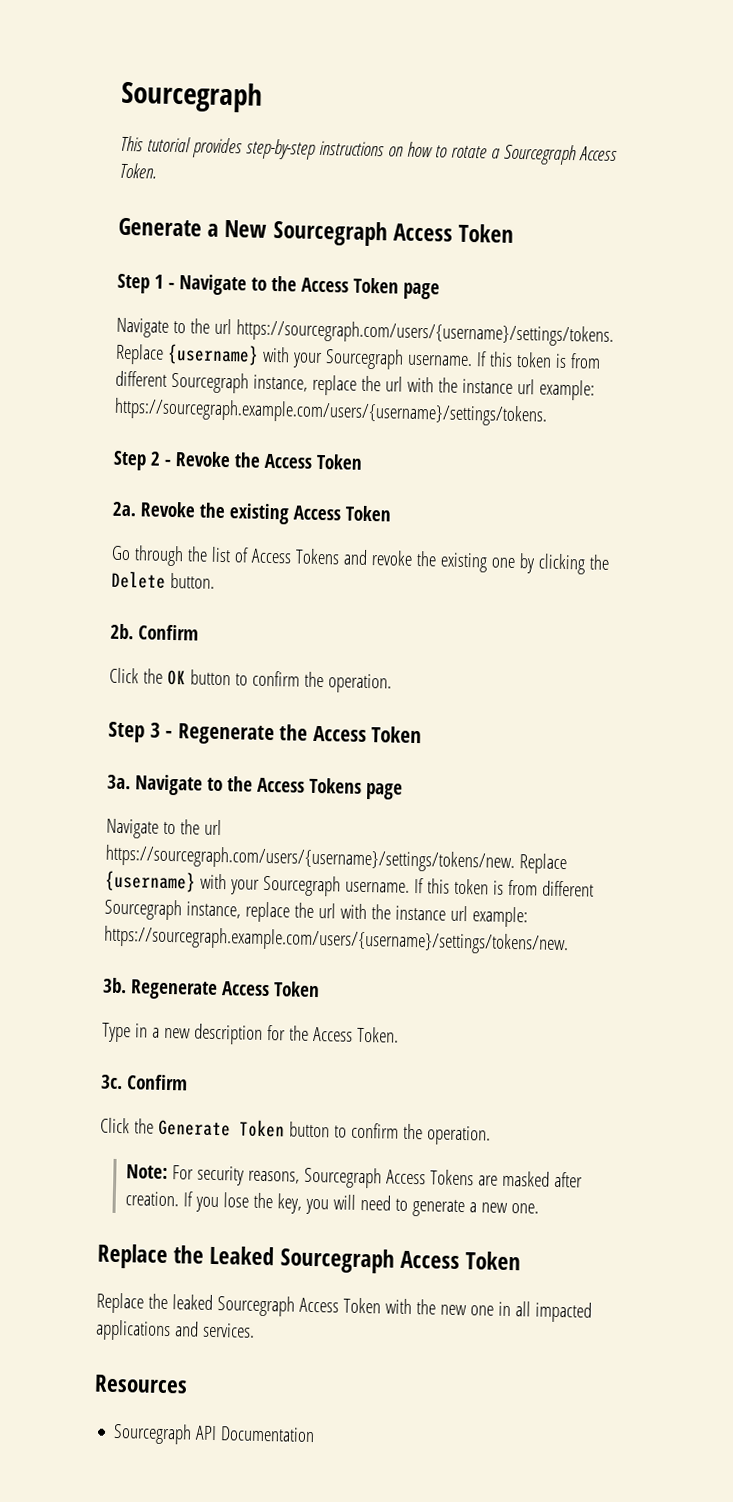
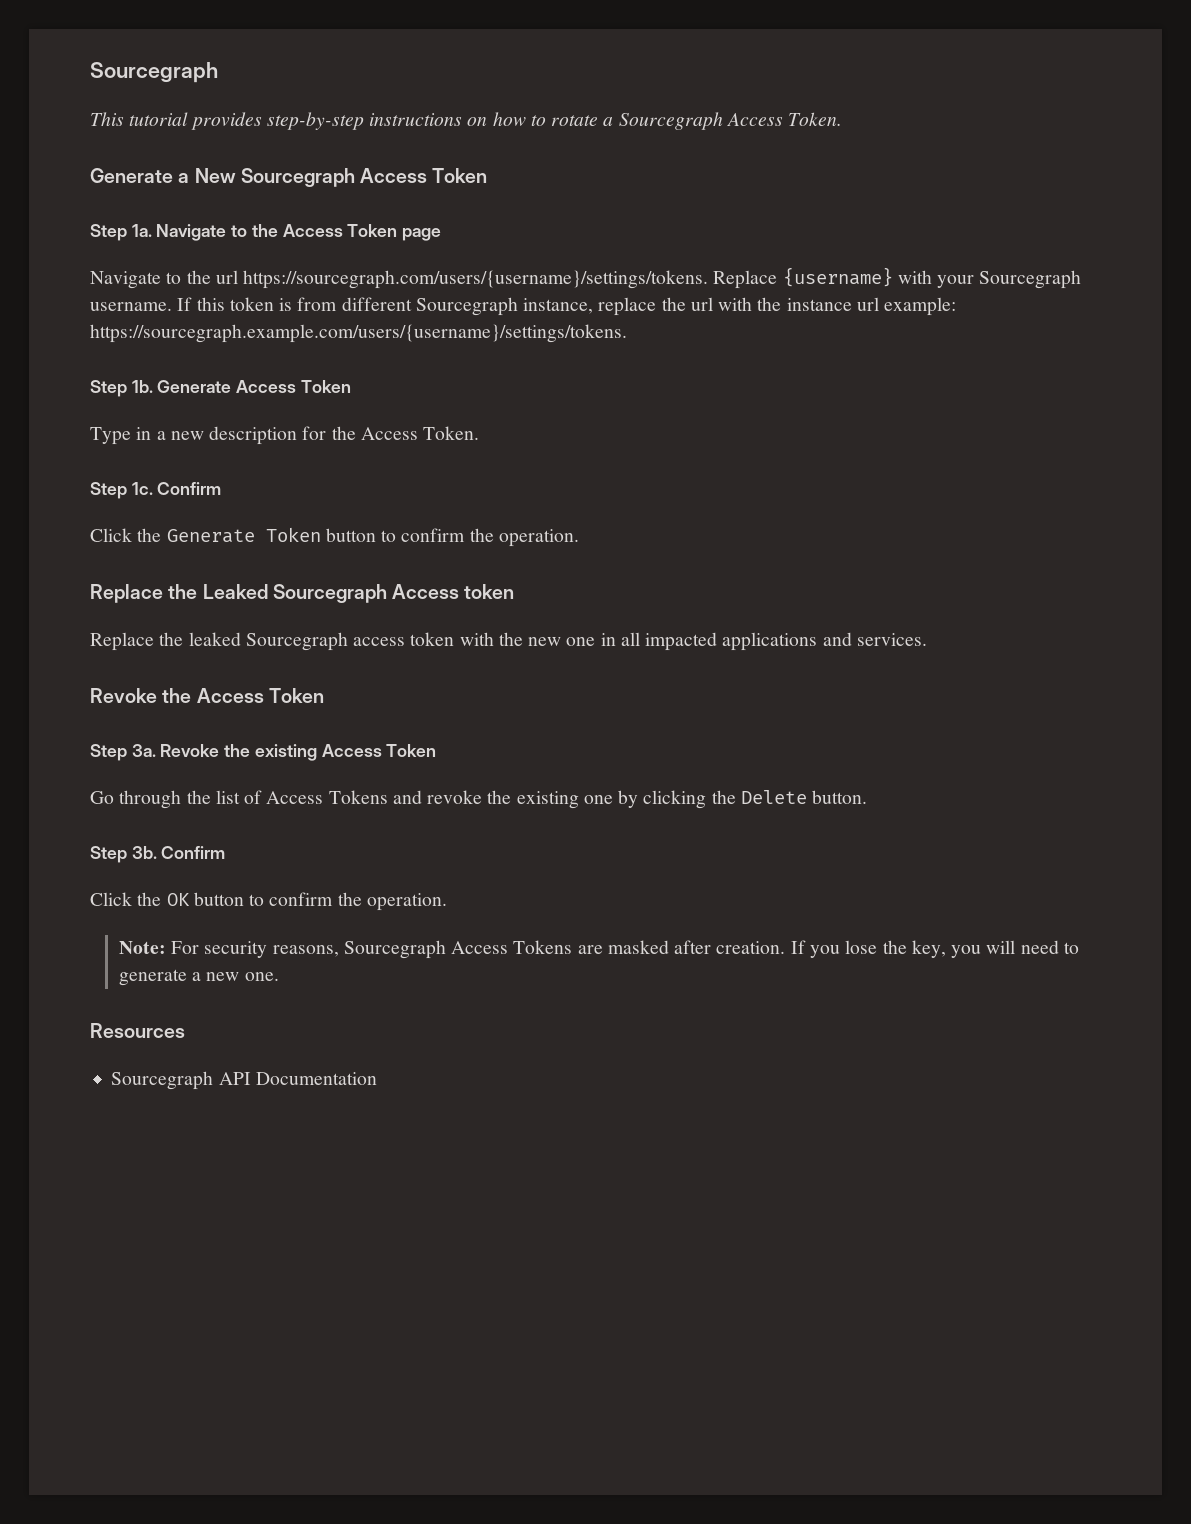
- Step 1 - Navigate to the Access Token page
+ Step 1a. Navigate to the Access Token page
- Step 2 - Revoke the Access Token
+ Step 1b. Generate Access Token
+ Type in a new description for the Access Token.
+ Step 1c. Confirm
+ Click the Generate Token button to confirm the operation.
+ Replace the Leaked Sourcegraph Access token
+ Replace the leaked Sourcegraph access token with the new one in all impacted applications and services.
+ Revoke the Access Token
- 2a.
+ Step 3a.
- 2b.
+ Step 3b.
- Step 3 - Regenerate the Access Token
- 3a. Navigate to the Access Tokens page
- Navigate to the url https://sourcegraph.com/users/{username}/settings/tokens/new. Replace {username} with your Sourcegraph username. If this token is from different Sourcegraph instance, replace the url with the instance url example: https://sourcegraph.example.com/users/{username}/settings/tokens/new.
- 3b. Regenerate Access Token
- Type in a new description for the Access Token.
- 3c. Confirm
- Click the Generate Token button to confirm the operation.
- Replace the Leaked Sourcegraph Access Token
- Replace the leaked Sourcegraph Access Token with the new one in all impacted applications and services.

